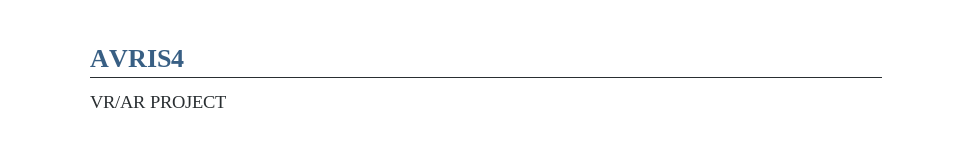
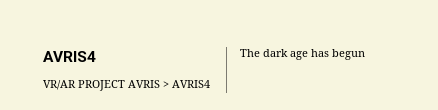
- VR/AR PROJECT
+ VR/AR PROJECT AVRIS > AVRIS4 The dark age has begun

